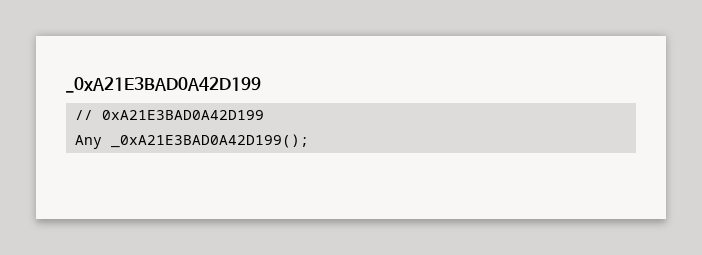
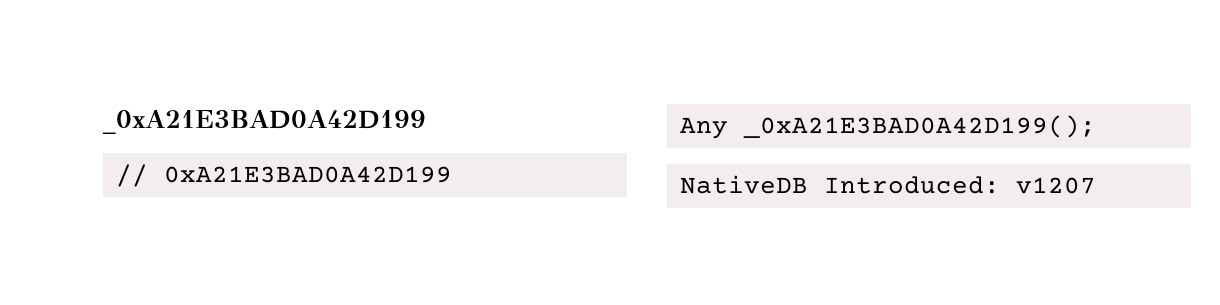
+ NativeDB Introduced: v1207

